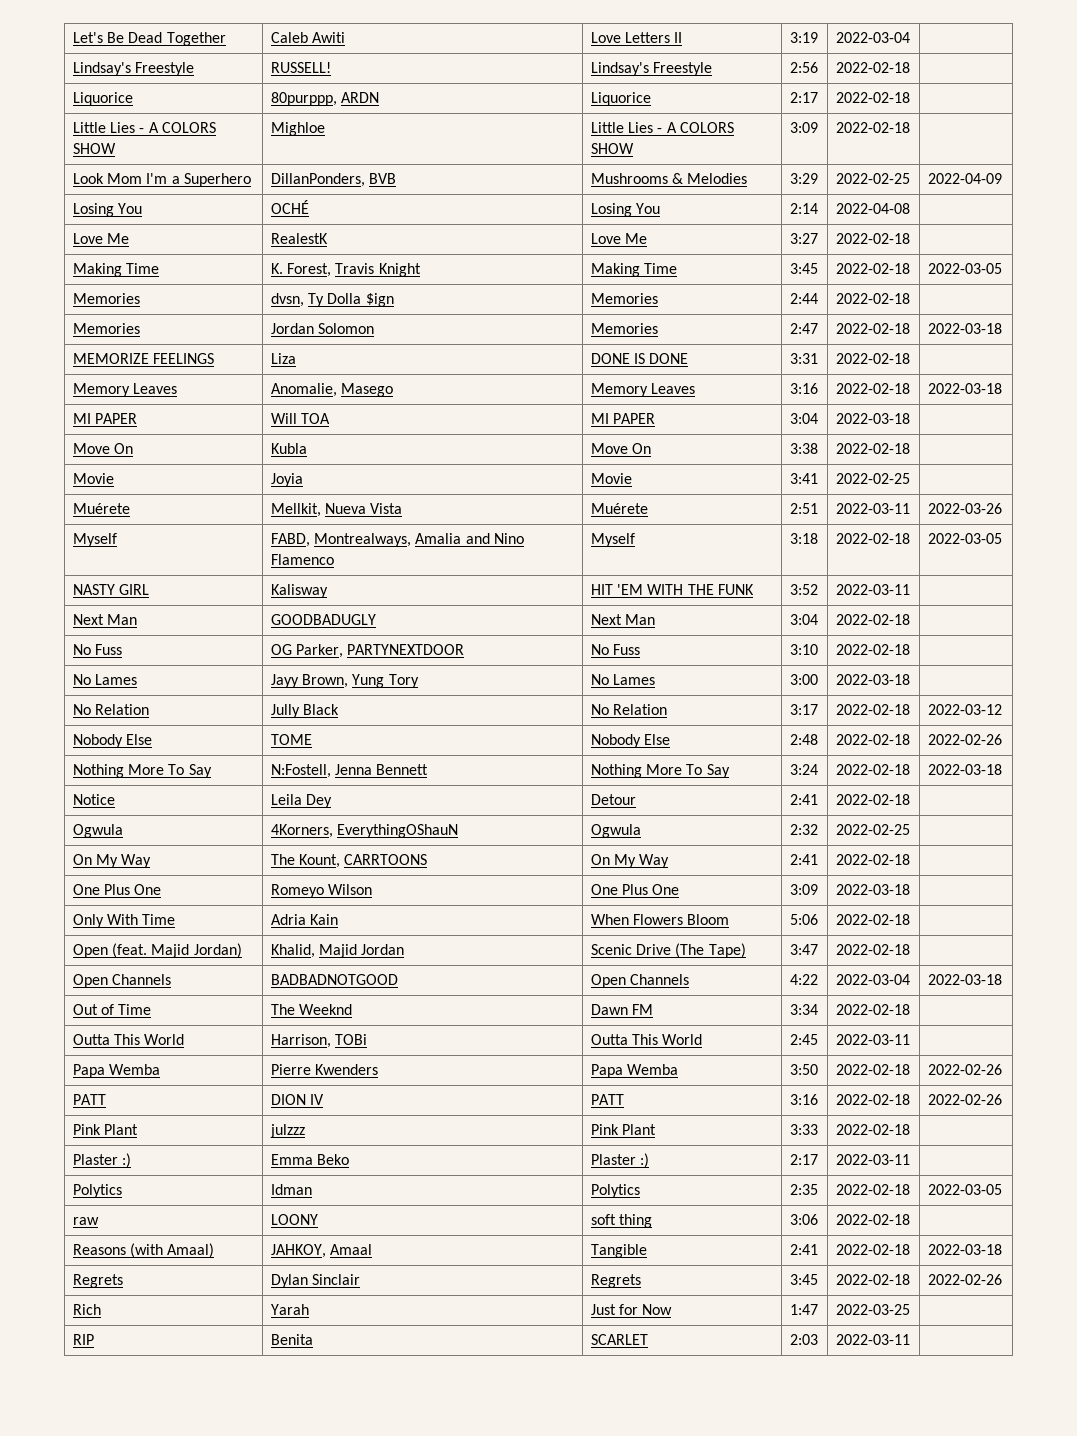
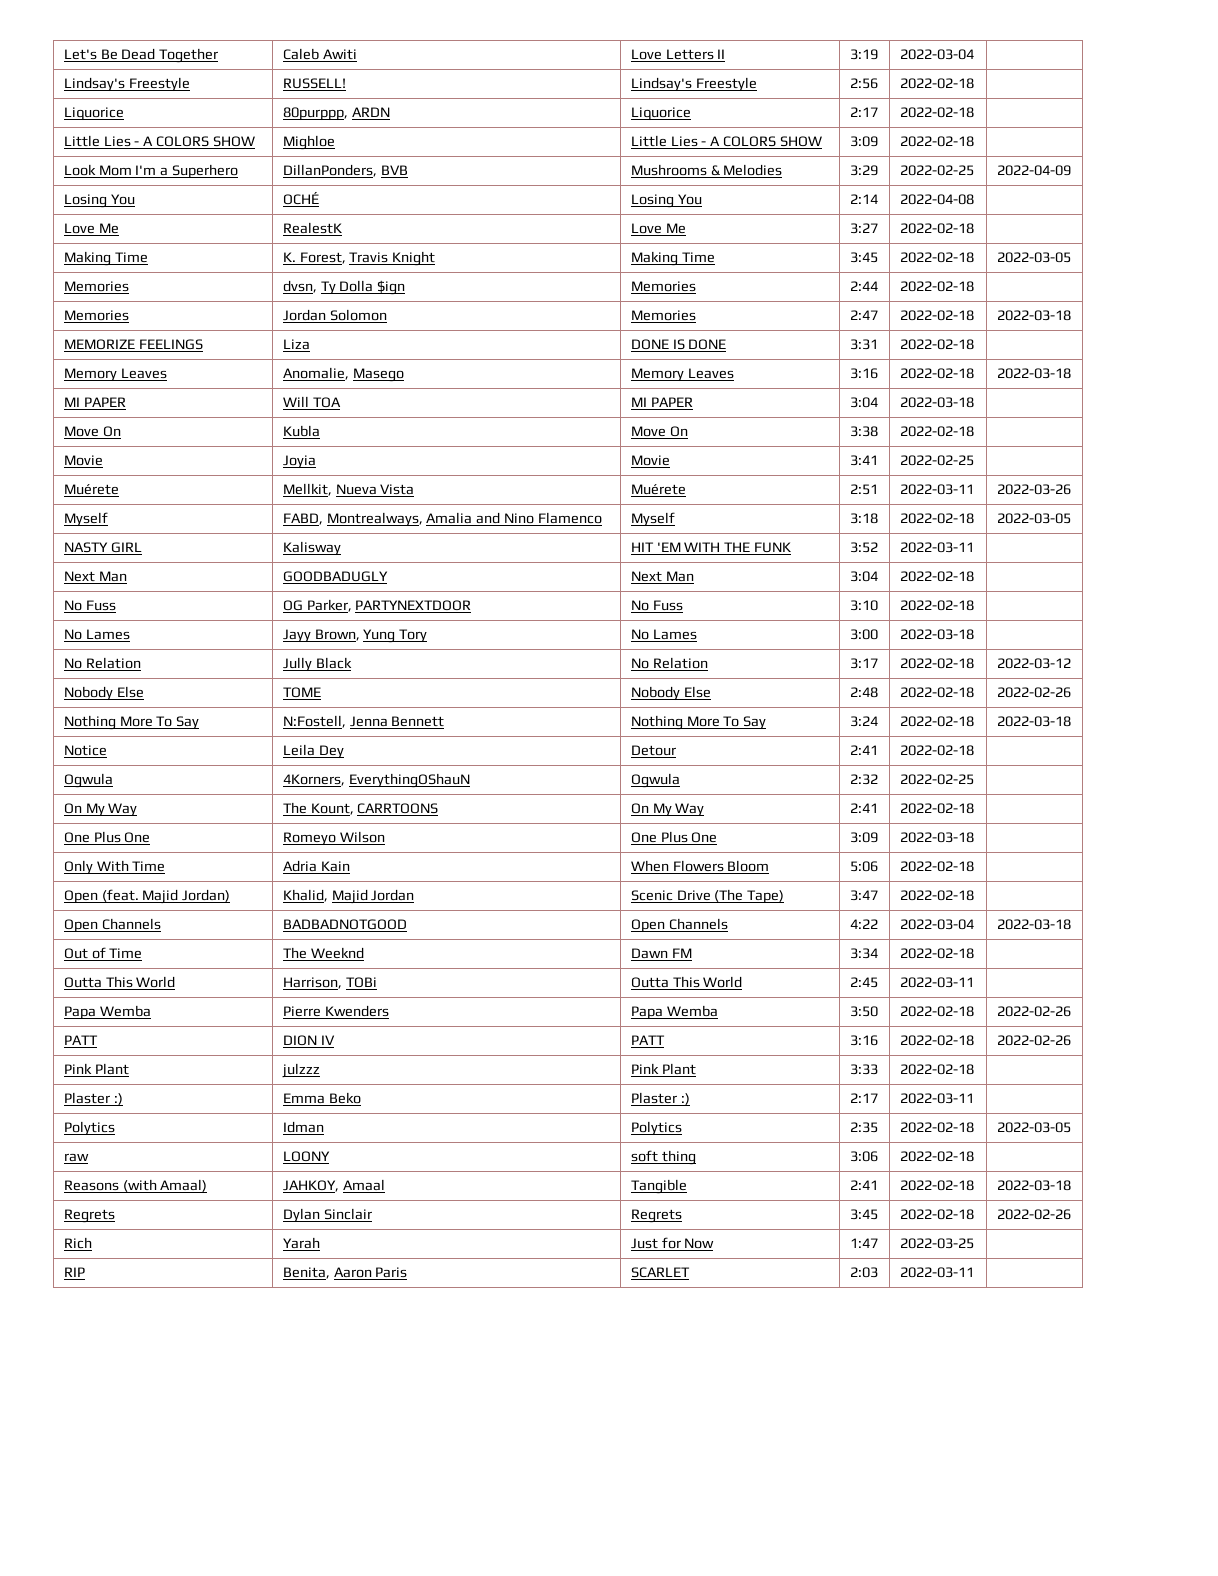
- RIP | Benita | SCARLET | 2:03 | 2022-03-11 |
+ RIP | Benita, Aaron Paris | SCARLET | 2:03 | 2022-03-11 |

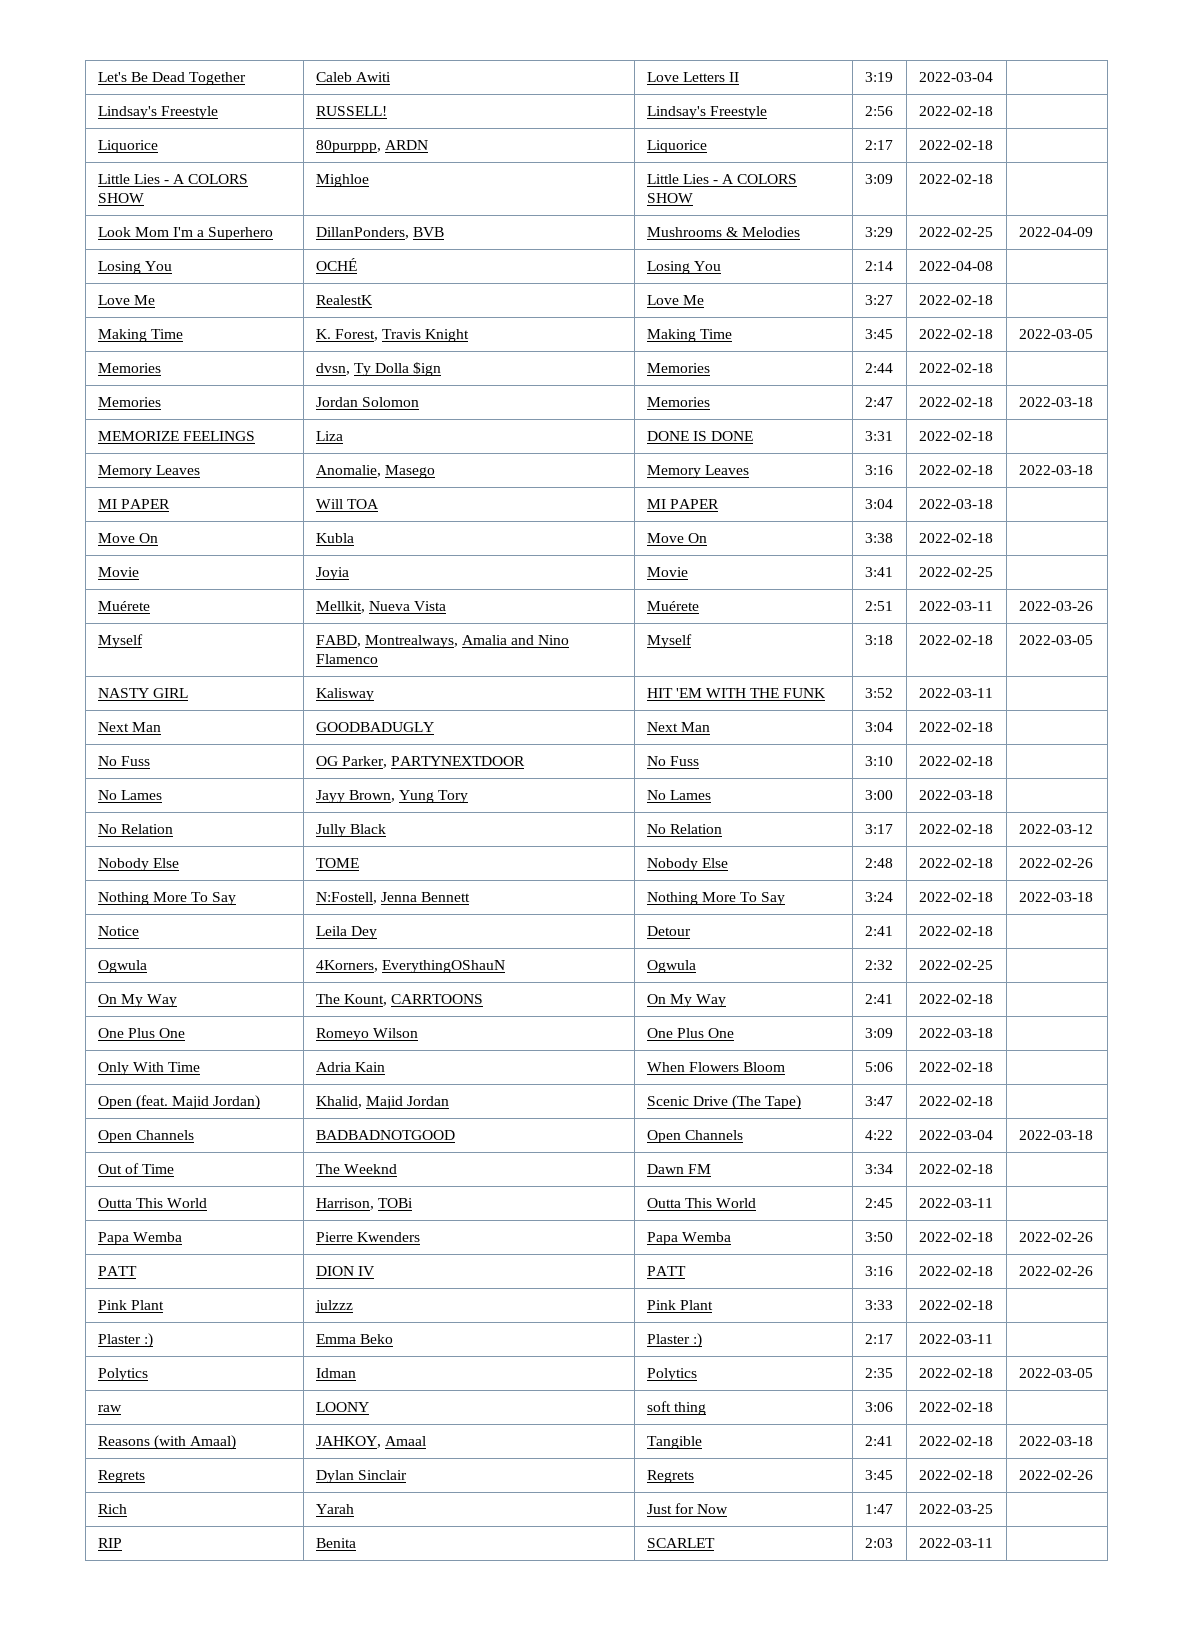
- RIP | Benita, Aaron Paris | SCARLET | 2:03 | 2022-03-11 |
+ RIP | Benita | SCARLET | 2:03 | 2022-03-11 |

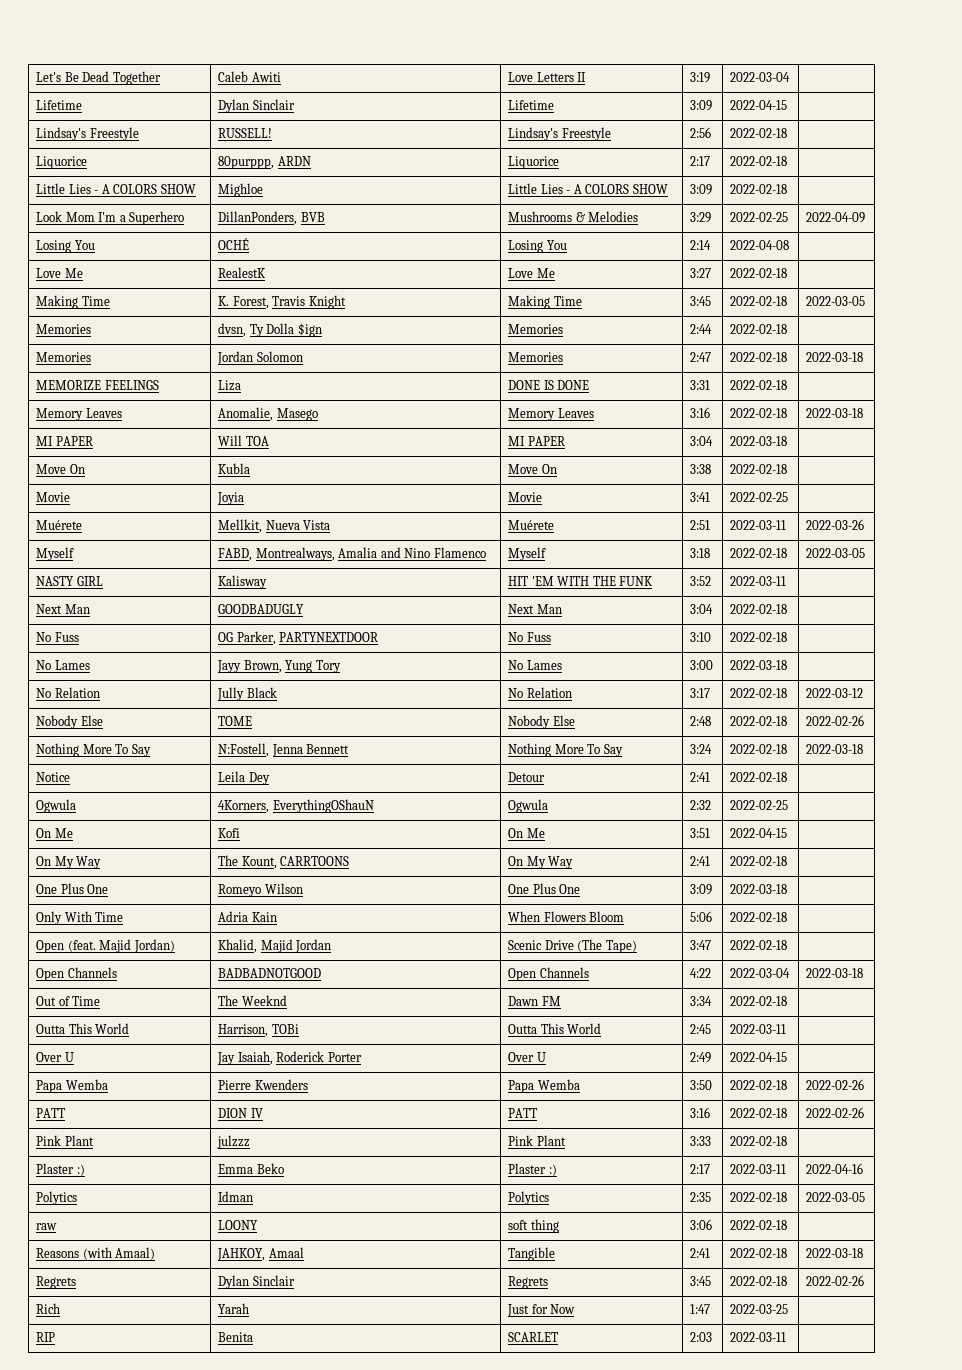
+ Lifetime | Dylan Sinclair | Lifetime | 3:09 | 2022-04-15 |
+ On Me | Kofi | On Me | 3:51 | 2022-04-15 |
+ Over U | Jay Isaiah, Roderick Porter | Over U | 2:49 | 2022-04-15 |
- Plaster :) | Emma Beko | Plaster :) | 2:17 | 2022-03-11 |
+ Plaster :) | Emma Beko | Plaster :) | 2:17 | 2022-03-11 | 2022-04-16

